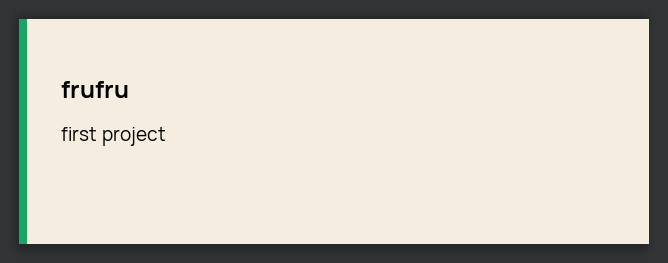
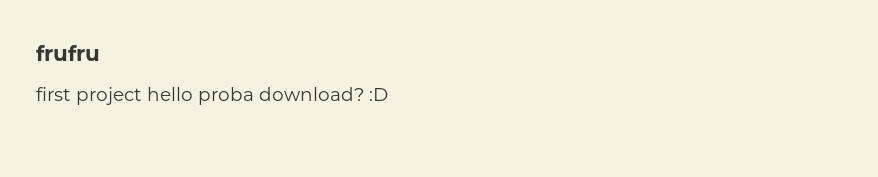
- first project
+ first project hello proba download? :D

